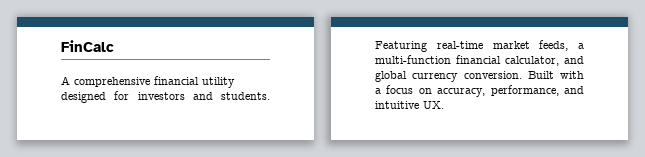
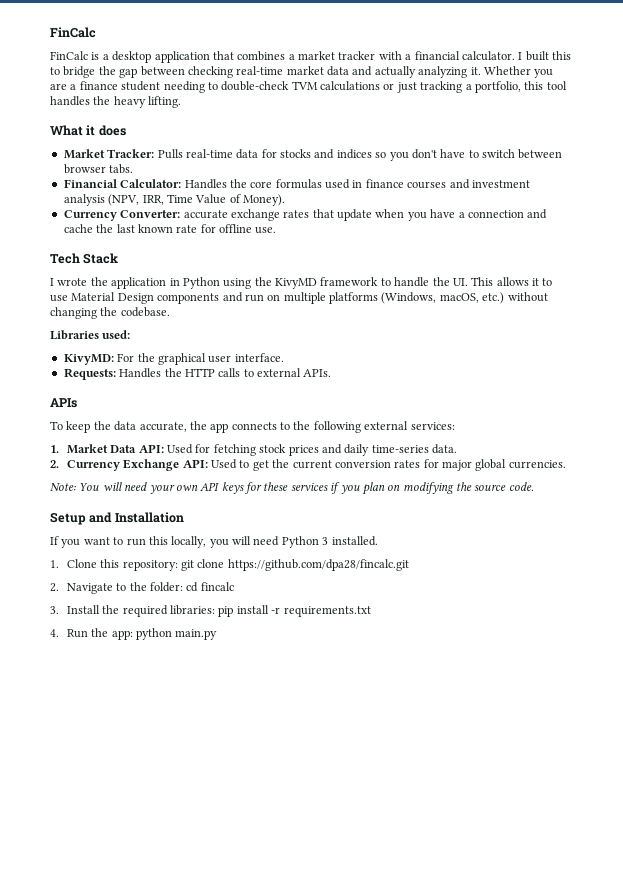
- A comprehensive financial utility designed for investors and students. Featuring real-time market feeds, a multi-function financial calculator, and global currency conversion. Built with a focus on accuracy, performance, and intuitive UX.
+ FinCalc is a desktop application that combines a market tracker with a financial calculator. I built this to bridge the gap between checking real-time market data and actually analyzing it. Whether you are a finance student needing to double-check TVM calculations or just tracking a portfolio, this tool handles the heavy lifting.
+ What it does
+ Market Tracker: Pulls real-time data for stocks and indices so you don't have to switch between browser tabs.
+ Financial Calculator: Handles the core formulas used in finance courses and investment analysis (NPV, IRR, Time Value of Money).
+ Currency Converter: accurate exchange rates that update when you have a connection and cache the last known rate for offline use.
+ Tech Stack
+ I wrote the application in Python using the KivyMD framework to handle the UI. This allows it to use Material Design components and run on multiple platforms (Windows, macOS, etc.) without changing the codebase.
+ Libraries used:
+ KivyMD: For the graphical user interface.
+ Requests: Handles the HTTP calls to external APIs.
+ APIs
+ To keep the data accurate, the app connects to the following external services:
+ 1. Market Data API: Used for fetching stock prices and daily time-series data.
+ 2. Currency Exchange API: Used to get the current conversion rates for major global currencies.
+ Note: You will need your own API keys for these services if you plan on modifying the source code.
+ Setup and Installation
+ If you want to run this locally, you will need Python 3 installed.
+ 1. Clone this repository: git clone https://github.com/dpa28/fincalc.git
+ 2. Navigate to the folder: cd fincalc
+ 3. Install the required libraries: pip install -r requirements.txt
+ 4. Run the app: python main.py

